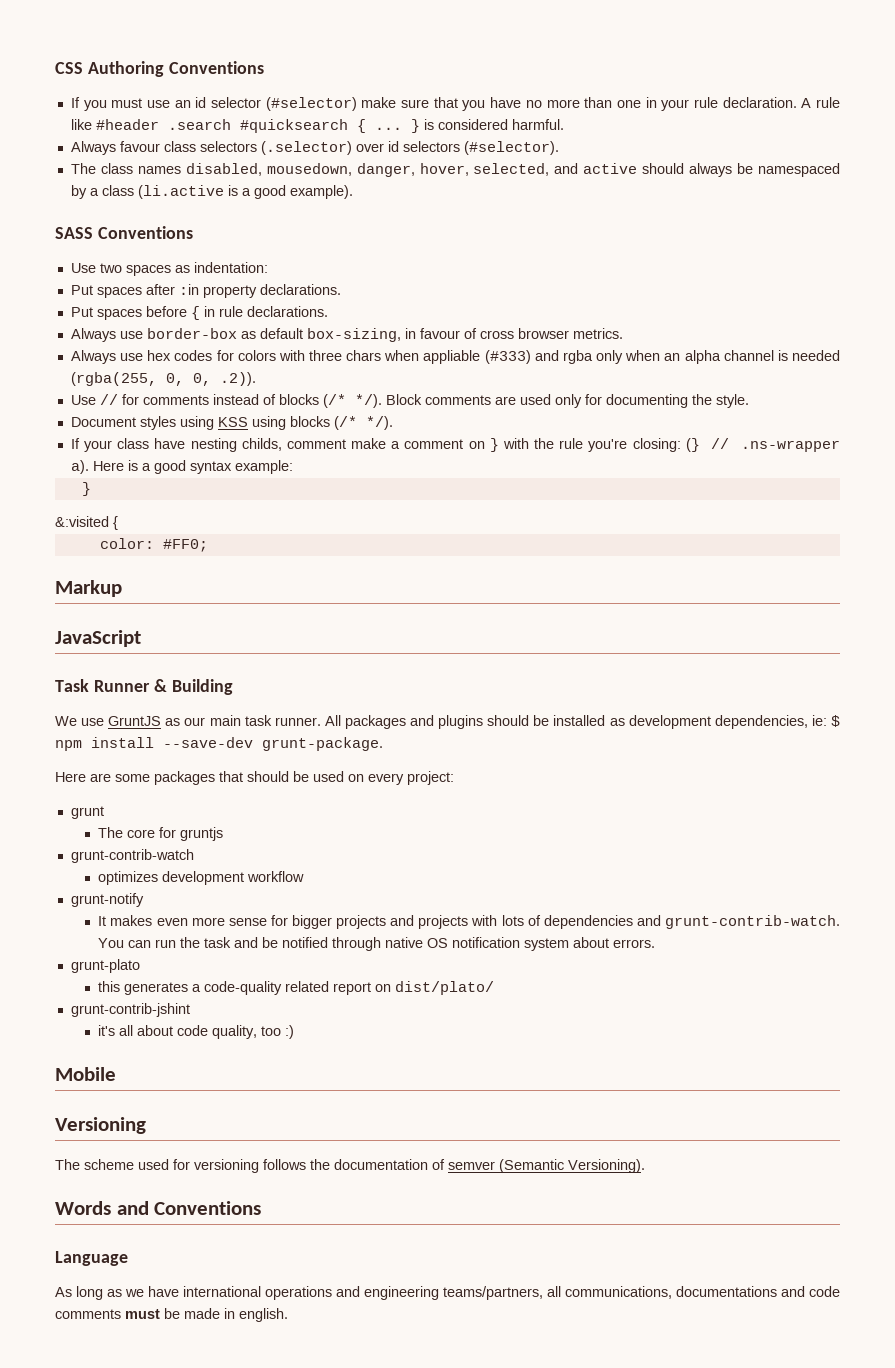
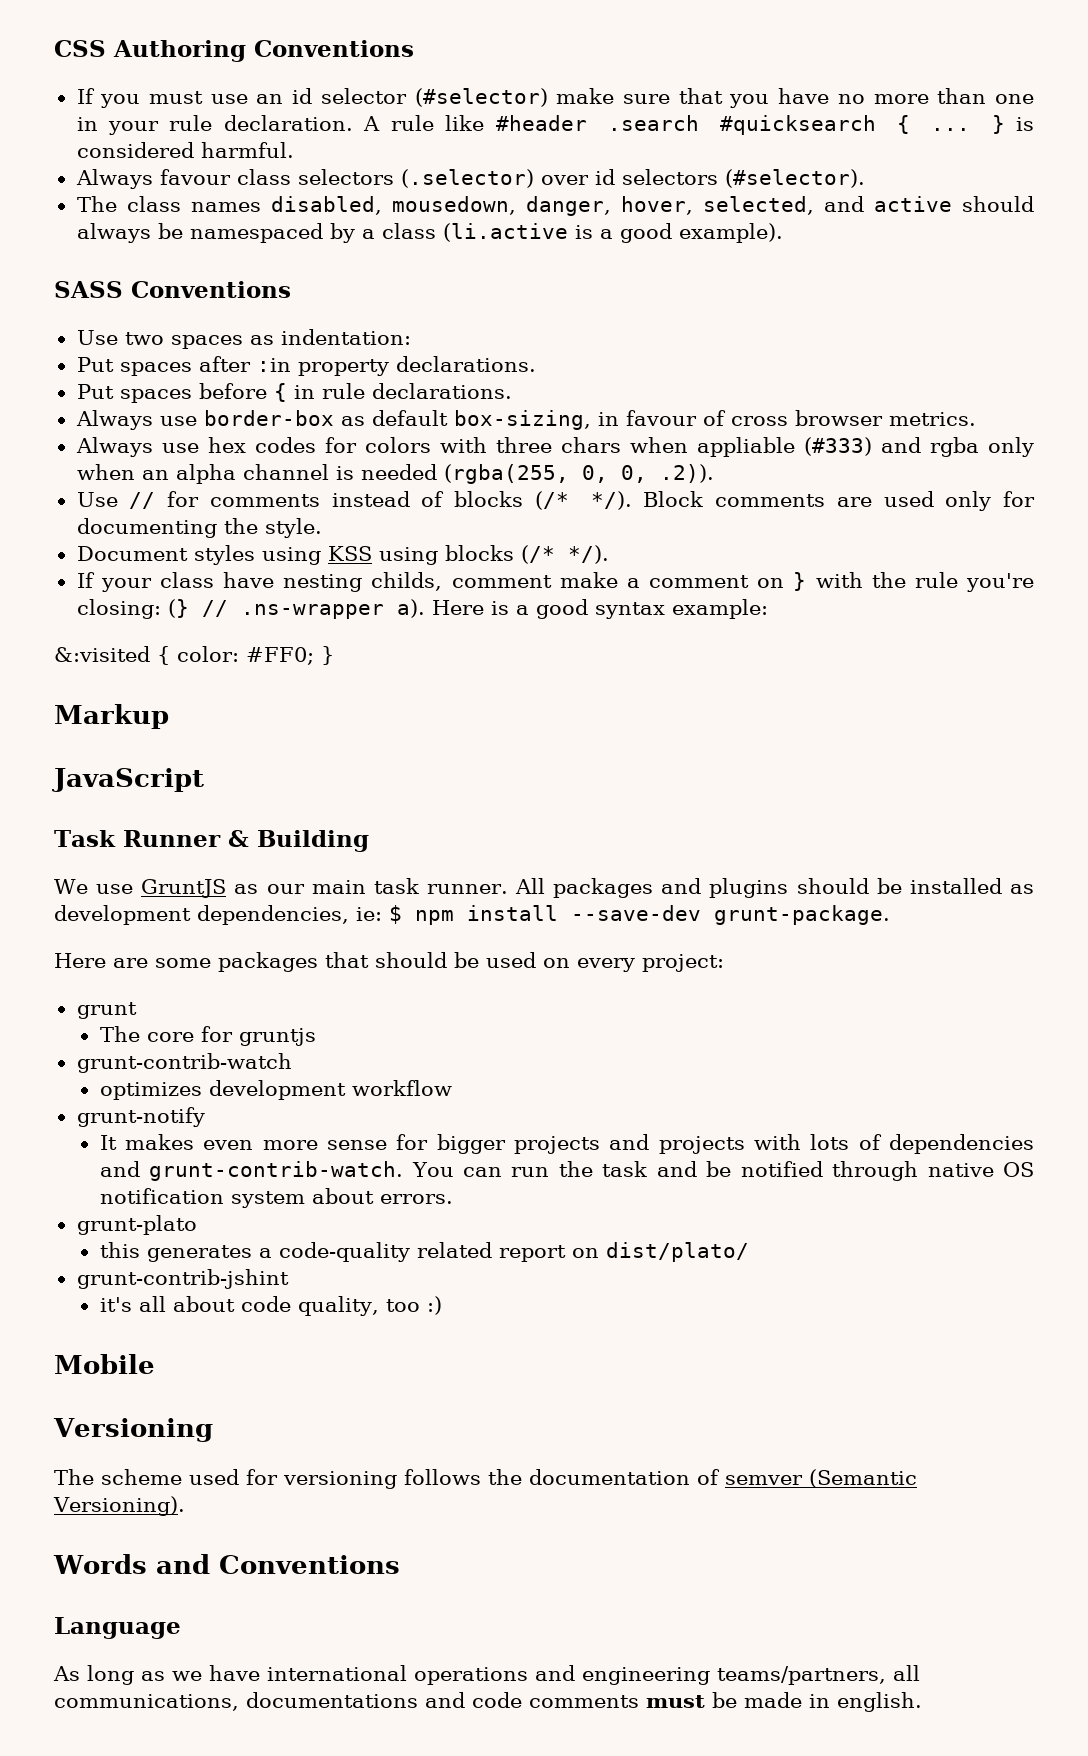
  Here is a good syntax example:
- }
- &:visited {
- color: #FF0;
+ &:visited { color: #FF0; }

